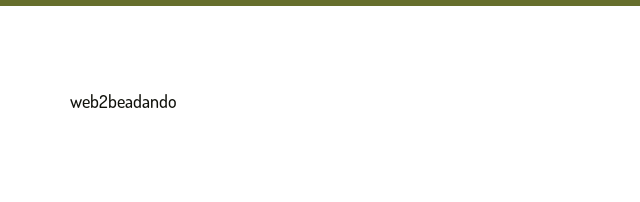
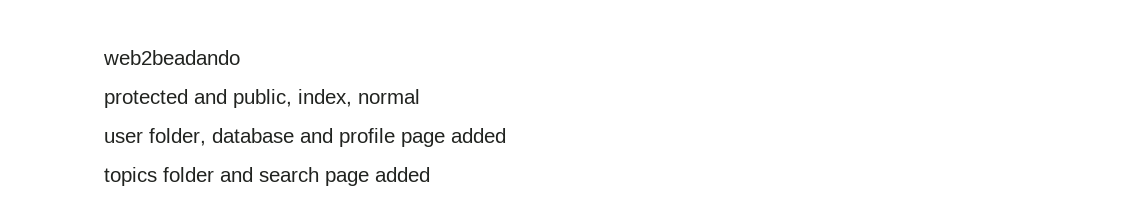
+ protected and public, index, normal
+ user folder, database and profile page added
+ topics folder and search page added

